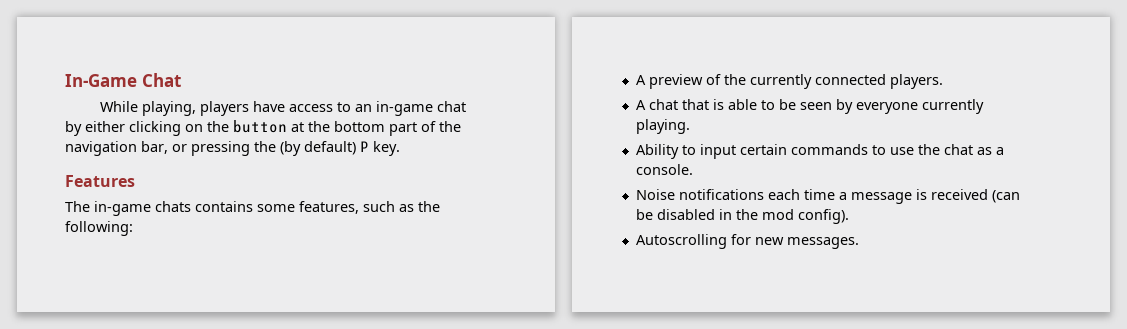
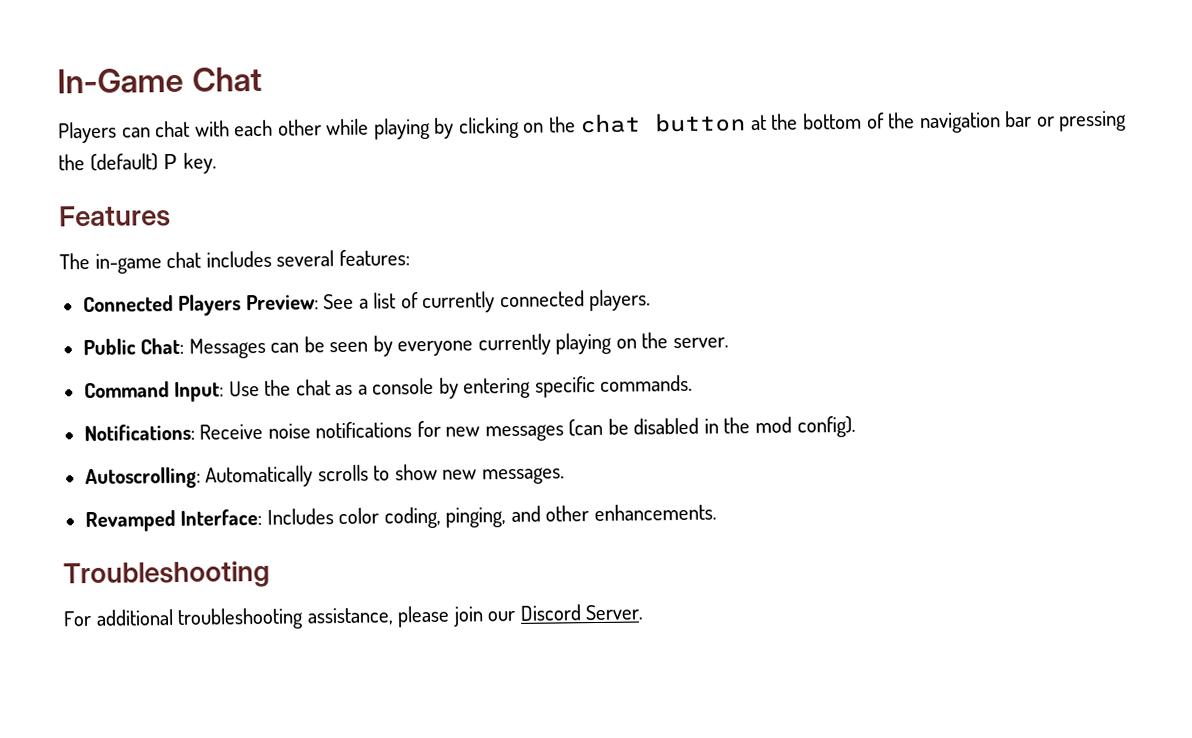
- While playing, players have access to an in-game chat by either clicking on the button at the bottom part of the navigation bar, or pressing the (by default) P key.
+ Players can chat with each other while playing by clicking on the chat button at the bottom of the navigation bar or pressing the (default) P key.
- The in-game chats contains some features, such as the following:
- A preview of the currently connected players.
- A chat that is able to be seen by everyone currently playing.
- Ability to input certain commands to use the chat as a console.
- Noise notifications each time a message is received (can be disabled in the mod config).
+ The in-game chat includes several features:
+ Connected Players Preview: See a list of currently connected players.
+ Public Chat: Messages can be seen by everyone currently playing on the server.
+ Command Input: Use the chat as a console by entering specific commands.
+ Notifications: Receive noise notifications for new messages (can be disabled in the mod config).
- Autoscrolling for new messages.
+ Autoscrolling: Automatically scrolls to show new messages.
+ Revamped Interface: Includes color coding, pinging, and other enhancements.
+ Troubleshooting
+ For additional troubleshooting assistance, please join our Discord Server.

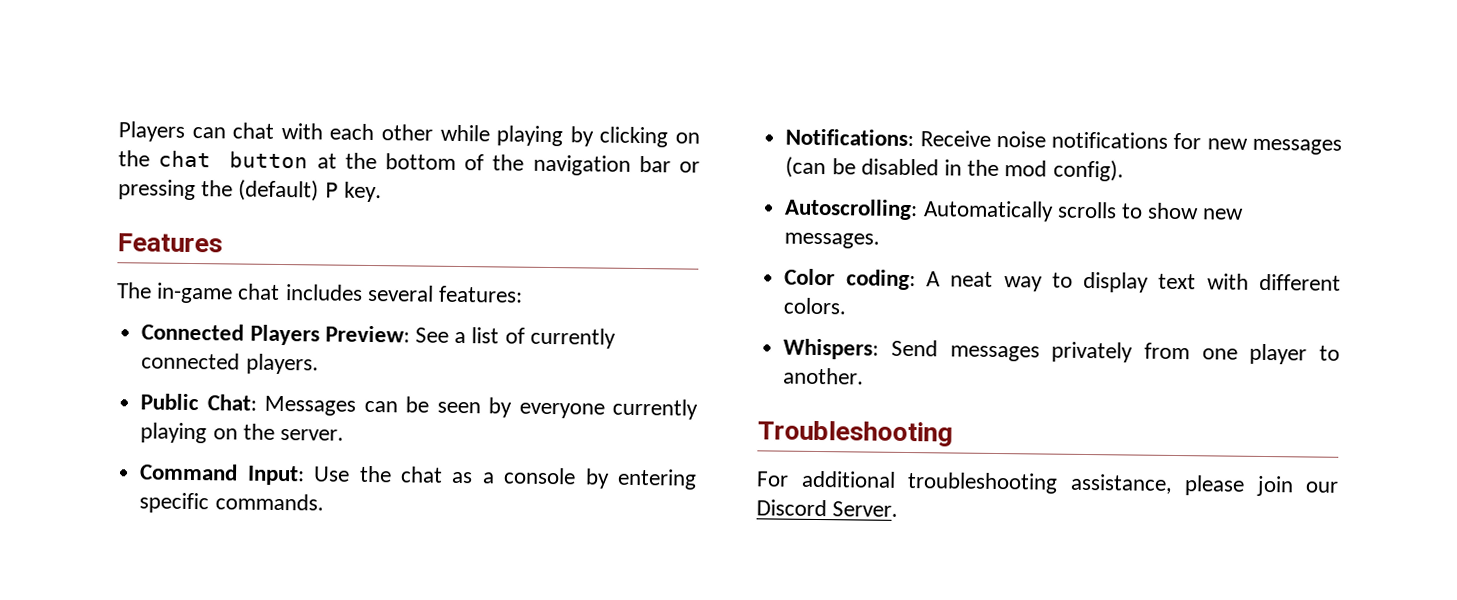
- In-Game Chat
- Revamped Interface: Includes color coding, pinging, and other enhancements.
+ Color coding: A neat way to display text with different colors.
+ Whispers: Send messages privately from one player to another.

